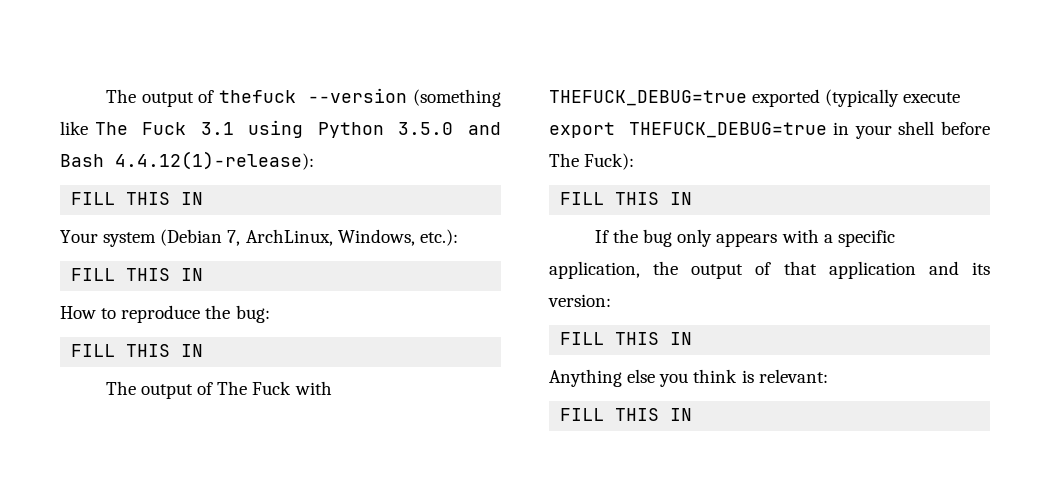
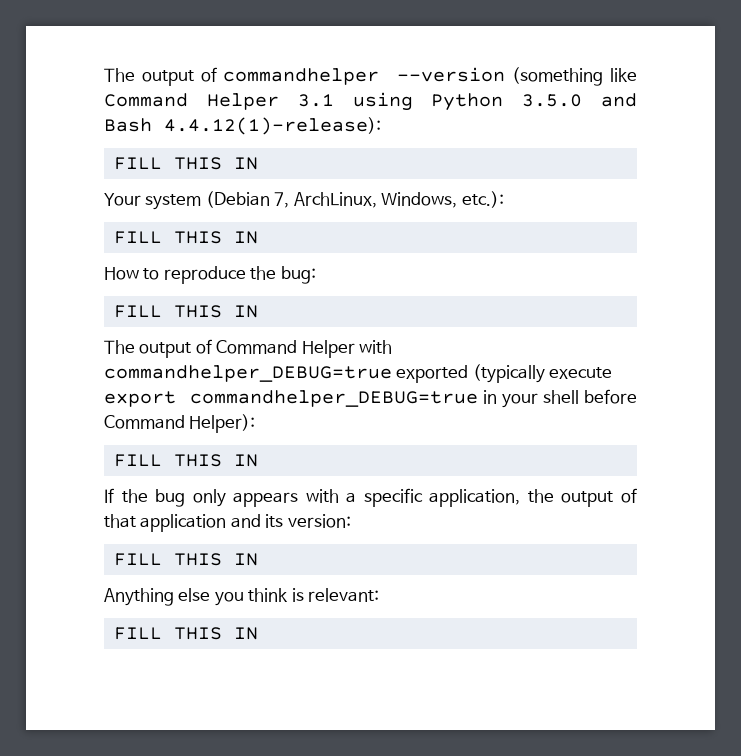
- The output of thefuck --version (something like The Fuck 3.1 using Python 3.5.0 and Bash 4.4.12(1)-release):
+ The output of commandhelper --version (something like Command Helper 3.1 using Python 3.5.0 and Bash 4.4.12(1)-release):
- The output of The Fuck with THEFUCK_DEBUG=true exported (typically execute export THEFUCK_DEBUG=true in your shell before The Fuck):
+ The output of Command Helper with commandhelper_DEBUG=true exported (typically execute export commandhelper_DEBUG=true in your shell before Command Helper):

